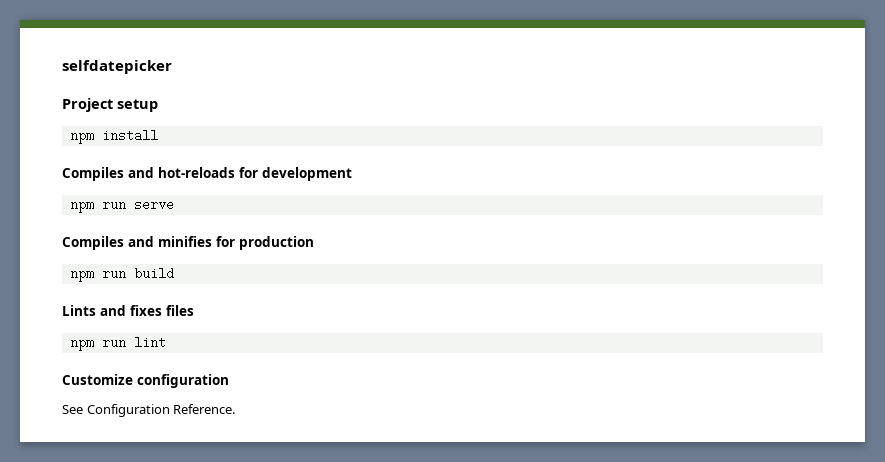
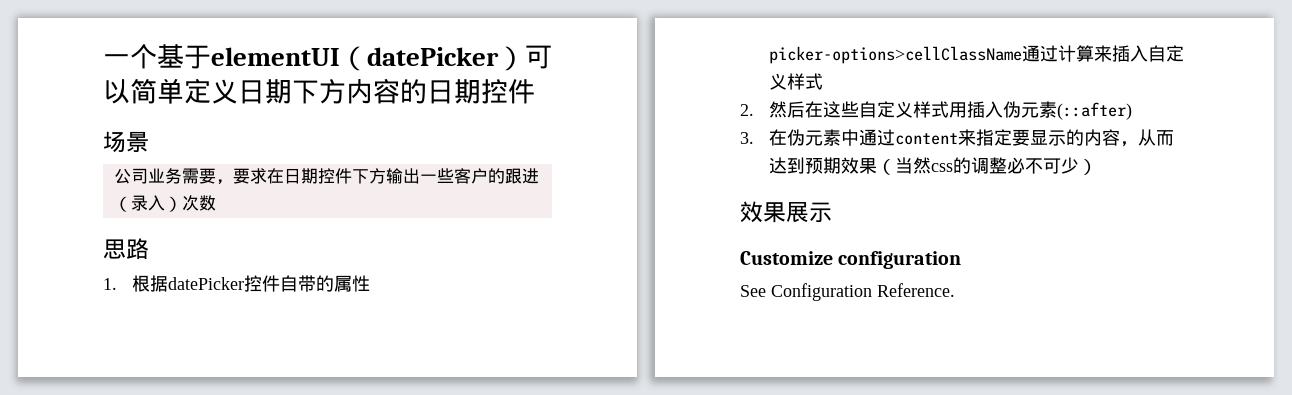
- selfdatepicker
- Project setup
- npm install
- Compiles and hot-reloads for development
- npm run serve
- Compiles and minifies for production
- npm run build
- Lints and fixes files
- npm run lint
+ 一个基于elementUI（datePicker）可以简单定义日期下方内容的日期控件
+ 场景
+ 公司业务需要，要求在日期控件下方输出一些客户的跟进（录入）次数
+ 思路
+ 1.根据datePicker控件自带的属性picker-options>cellClassName通过计算来插入自定义样式
+ 2.然后在这些自定义样式用插入伪元素(::after)
+ 3.在伪元素中通过content来指定要显示的内容，从而达到预期效果（当然css的调整必不可少）
+ 效果展示

